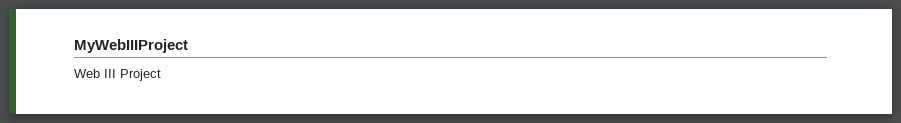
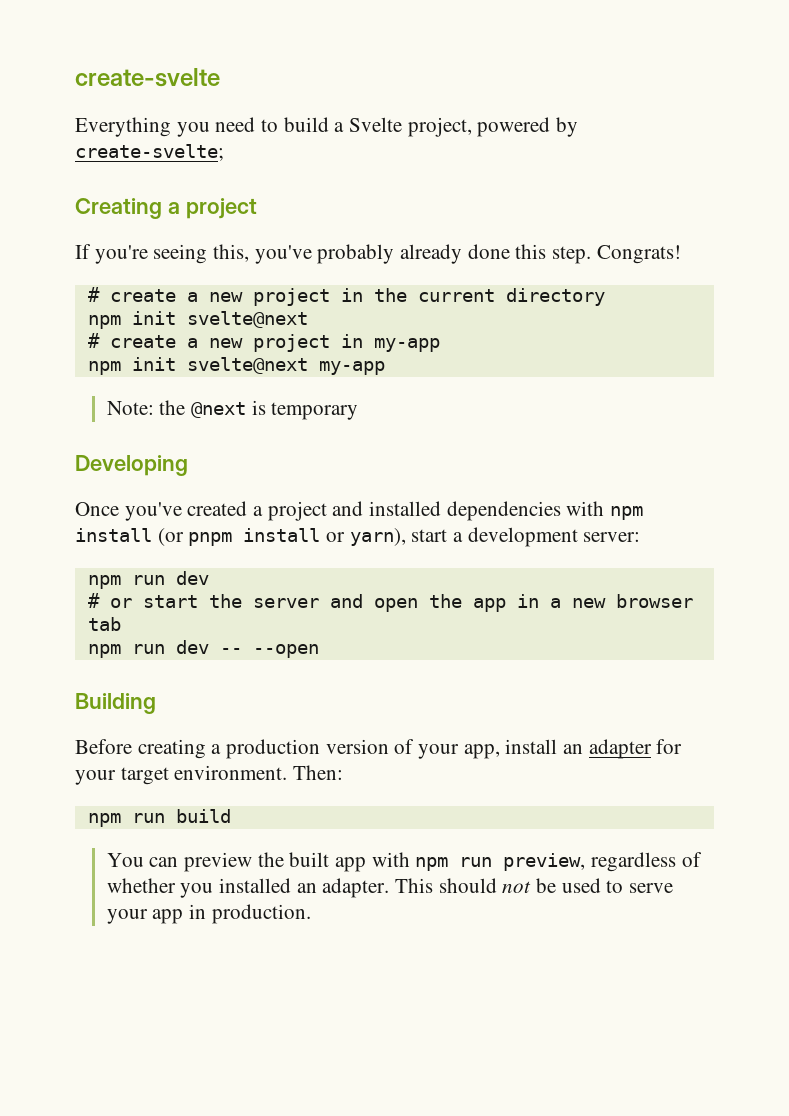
- MyWebIIIProject
- Web III Project
+ create-svelte
+ Everything you need to build a Svelte project, powered by create-svelte;
+ Creating a project
+ If you're seeing this, you've probably already done this step. Congrats!
+ # create a new project in the current directory
+ npm init svelte@next
+ # create a new project in my-app
+ npm init svelte@next my-app
+ Note: the @next is temporary
+ Developing
+ Once you've created a project and installed dependencies with npm install (or pnpm install or yarn), start a development server:
+ npm run dev
+ # or start the server and open the app in a new browser tab
+ npm run dev -- --open
+ Building
+ Before creating a production version of your app, install an adapter for your target environment. Then:
+ npm run build
+ You can preview the built app with npm run preview, regardless of whether you installed an adapter. This should not be used to serve your app in production.

